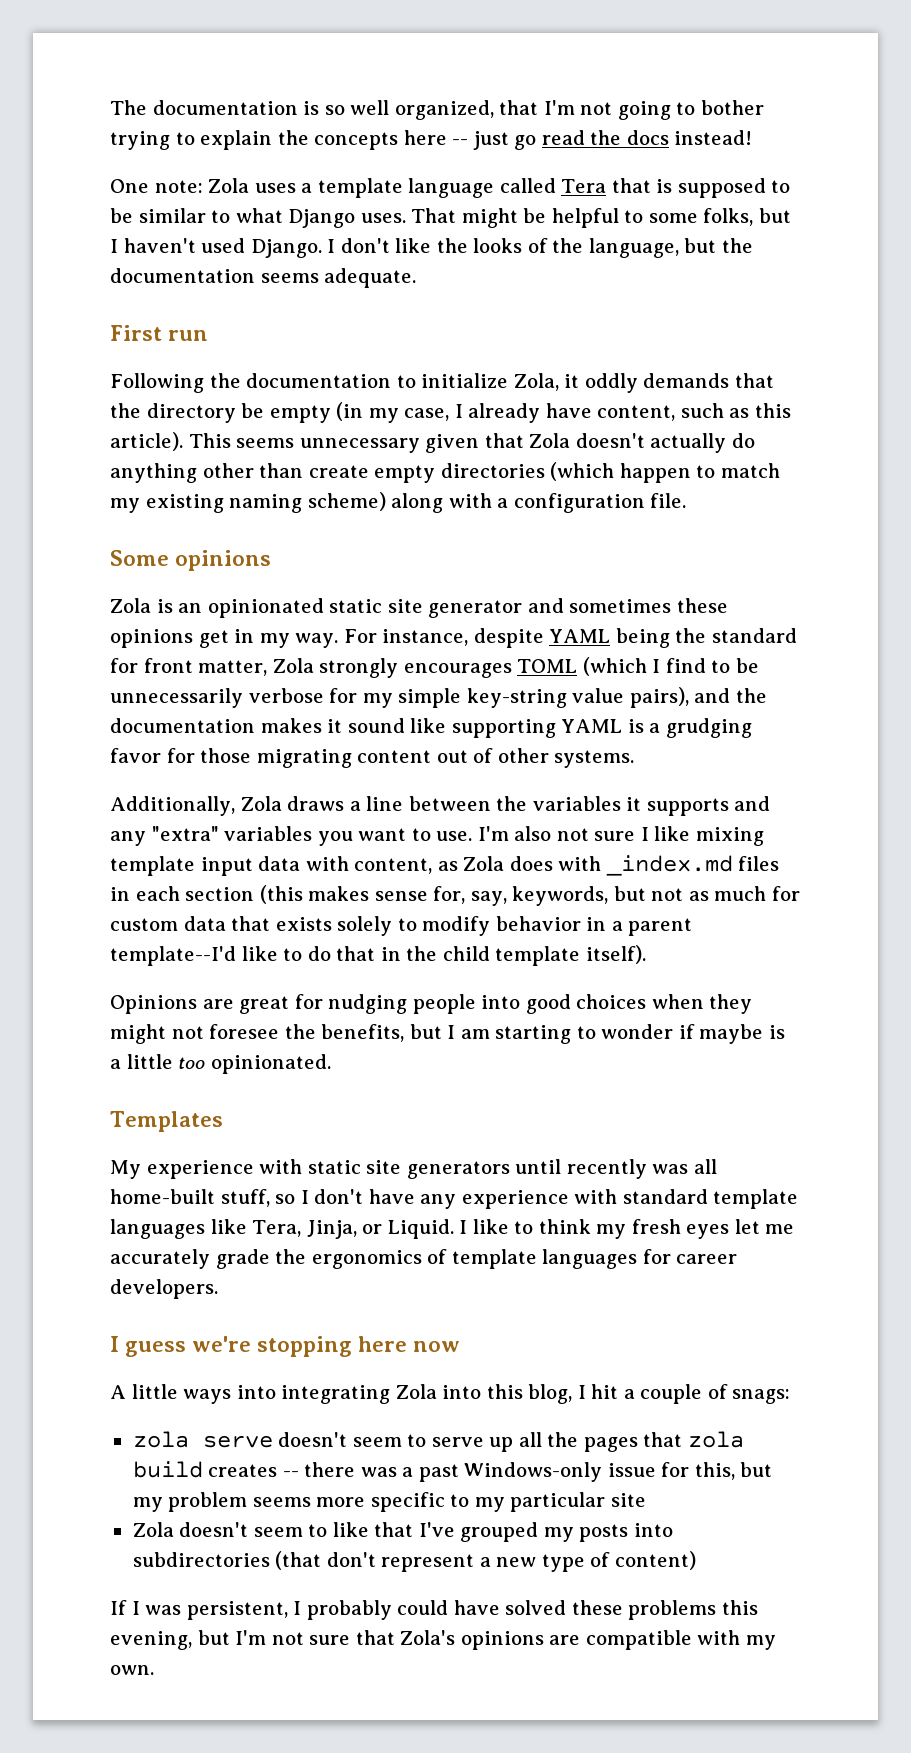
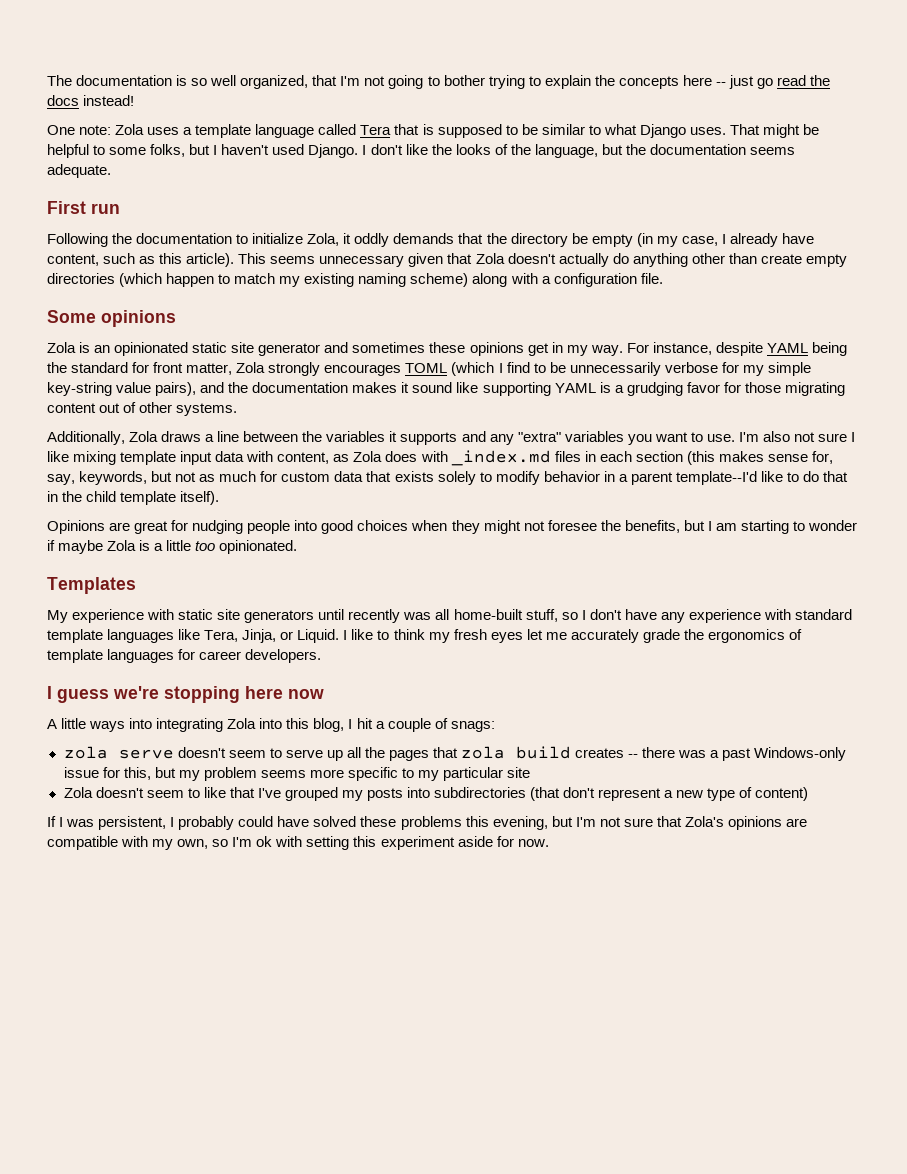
- Opinions are great for nudging people into good choices when they might not foresee the benefits, but I am starting to wonder if maybe is a little too opinionated.
+ Opinions are great for nudging people into good choices when they might not foresee the benefits, but I am starting to wonder if maybe Zola is a little too opinionated.
- If I was persistent, I probably could have solved these problems this evening, but I'm not sure that Zola's opinions are compatible with my own.
+ If I was persistent, I probably could have solved these problems this evening, but I'm not sure that Zola's opinions are compatible with my own, so I'm ok with setting this experiment aside for now.

